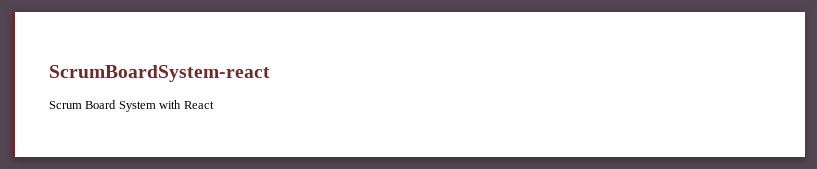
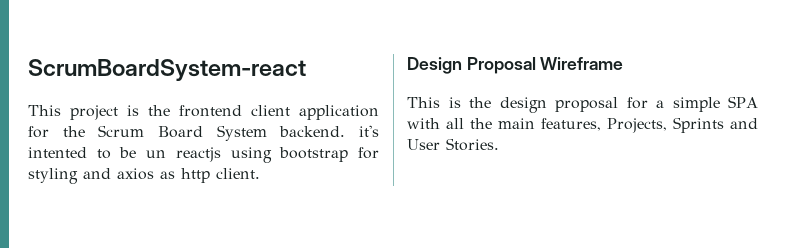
- Scrum Board System with React
+ This project is the frontend client application for the Scrum Board System backend. it's intented to be un reactjs using bootstrap for styling and axios as http client.
+ Design Proposal Wireframe
+ This is the design proposal for a simple SPA with all the main features, Projects, Sprints and User Stories.

